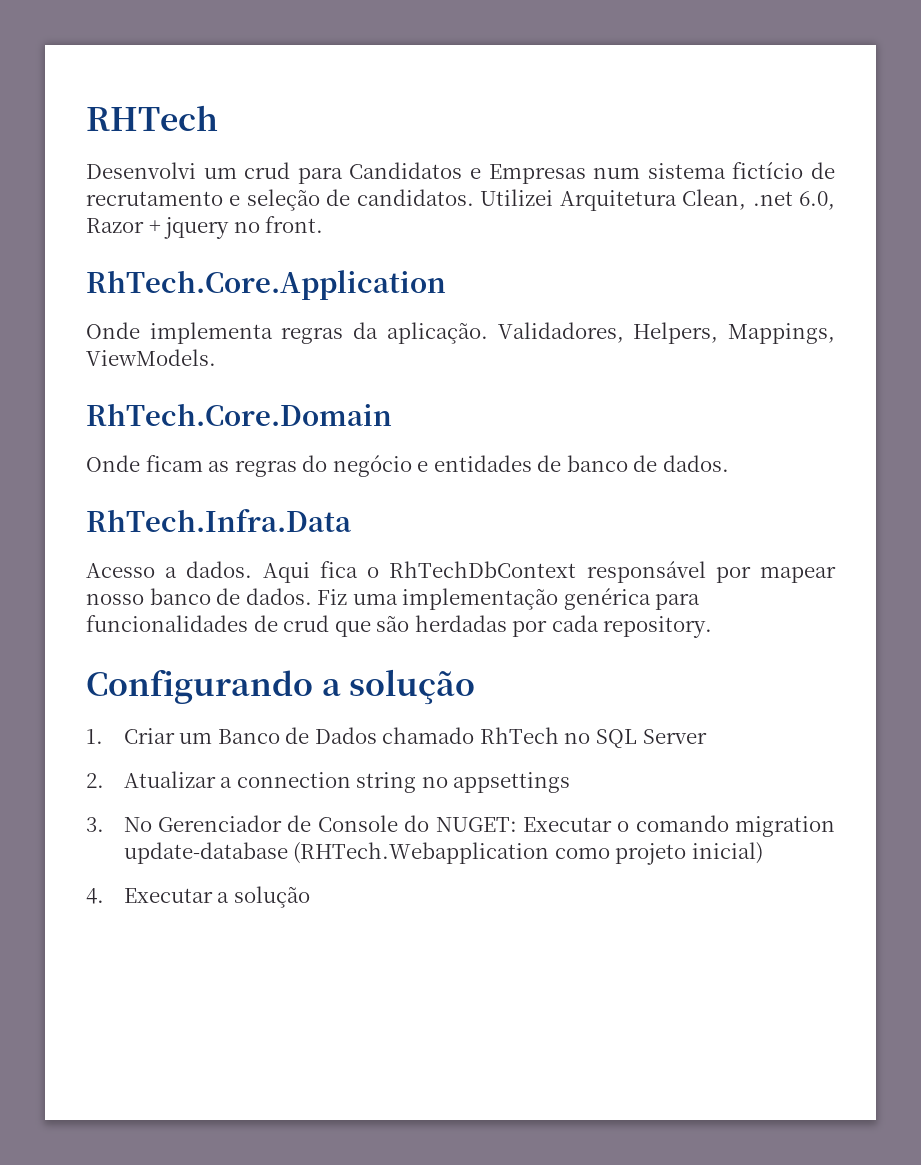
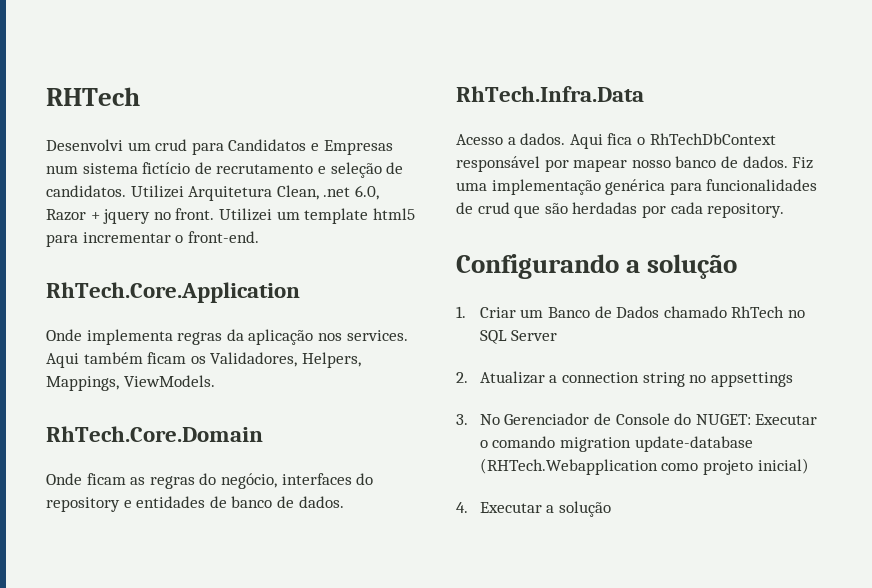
+ Utilizei um template html5 para incrementar o front-end.
- Onde implementa regras da aplicação. Validadores, Helpers, Mappings, ViewModels.
+ Onde implementa regras da aplicação nos services. Aqui também ficam os Validadores, Helpers, Mappings, ViewModels.
- Onde ficam as regras do negócio e entidades de banco de dados.
+ Onde ficam as regras do negócio, interfaces do repository e entidades de banco de dados.

